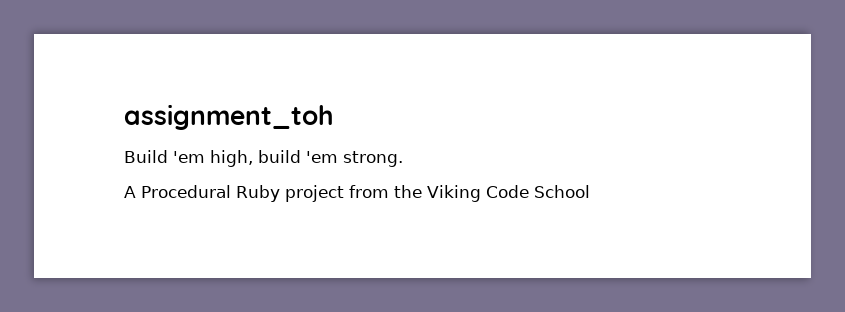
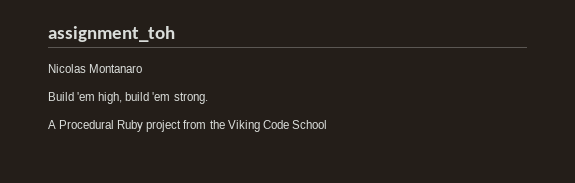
+ Nicolas Montanaro

